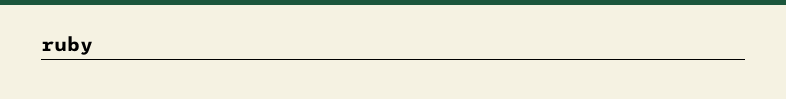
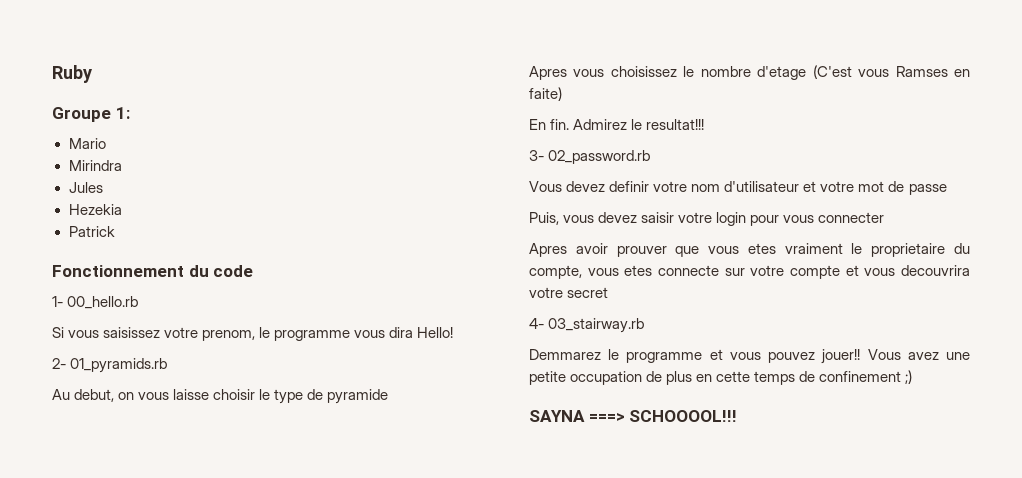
- ruby
+ Ruby
+ Groupe 1:
+ Mario
+ Mirindra
+ Jules
+ Hezekia
+ Patrick
+ Fonctionnement du code
+ 1- 00_hello.rb
+ Si vous saisissez votre prenom, le programme vous dira Hello!
+ 2- 01_pyramids.rb
+ Au debut, on vous laisse choisir le type de pyramide
+ Apres vous choisissez le nombre d'etage (C'est vous Ramses en faite)
+ En fin. Admirez le resultat!!!
+ 3- 02_password.rb
+ Vous devez definir votre nom d'utilisateur et votre mot de passe
+ Puis, vous devez saisir votre login pour vous connecter
+ Apres avoir prouver que vous etes vraiment le proprietaire du compte, vous etes connecte sur votre compte et vous decouvrira votre secret
+ 4- 03_stairway.rb
+ Demmarez le programme et vous pouvez jouer!! Vous avez une petite occupation de plus en cette temps de confinement ;)
+ SAYNA ===> SCHOOOOL!!!

